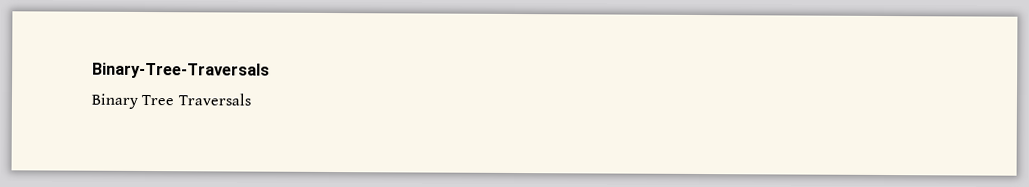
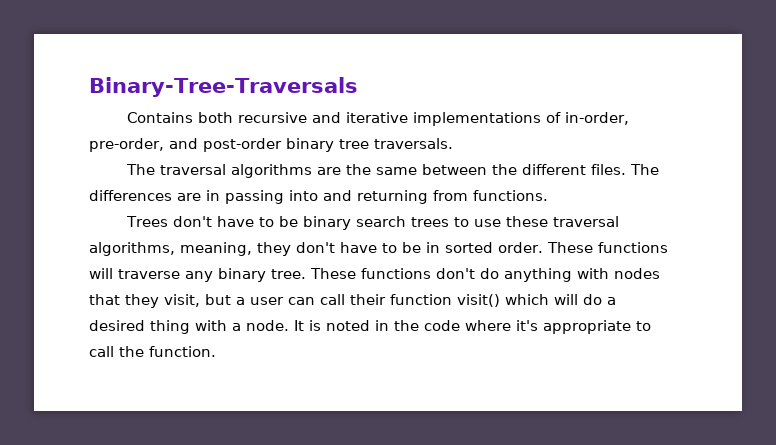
- Binary Tree Traversals
+ Contains both recursive and iterative implementations of in-order, pre-order, and post-order binary tree traversals.
+ The traversal algorithms are the same between the different files. The differences are in passing into and returning from functions.
+ Trees don't have to be binary search trees to use these traversal algorithms, meaning, they don't have to be in sorted order. These functions will traverse any binary tree. These functions don't do anything with nodes that they visit, but a user can call their function visit() which will do a desired thing with a node. It is noted in the code where it's appropriate to call the function.

